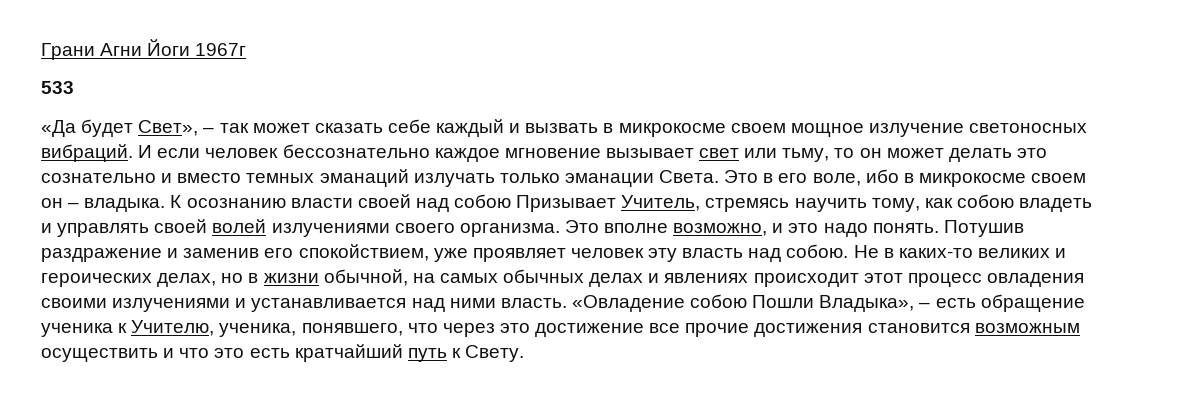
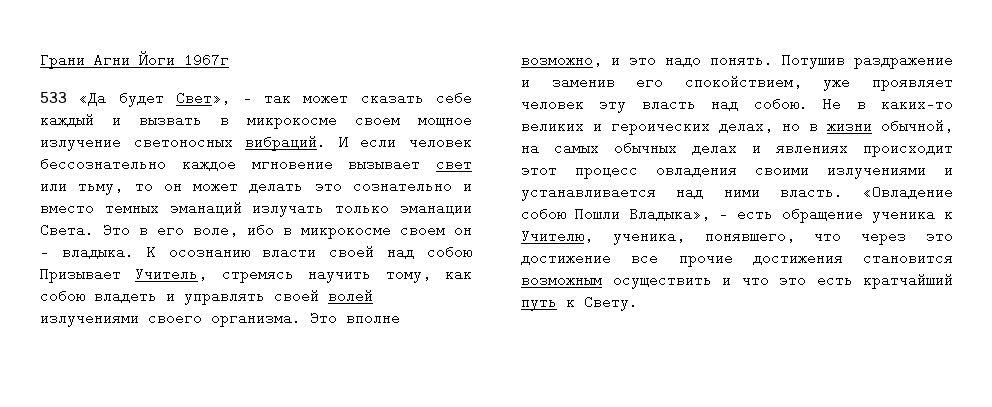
- 533
- «Да будет Свет», – так может сказать себе каждый и вызвать в микрокосме своем мощное излучение светоносных вибраций.
+ 533 «Да будет Свет», – так может сказать себе каждый и вызвать в микрокосме своем мощное излучение светоносных вибраций.

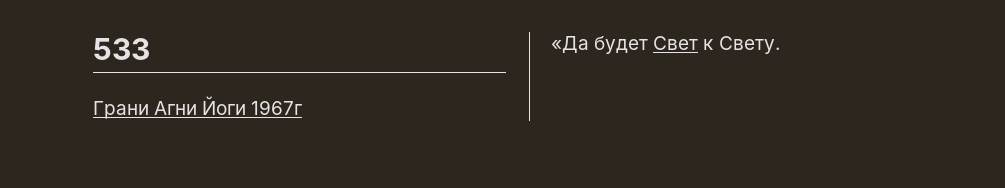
+ 533
- 533 «Да будет Свет», – так может сказать себе каждый и вызвать в микрокосме своем мощное излучение светоносных вибраций. И если человек бессознательно каждое мгновение вызывает свет или тьму, то он может делать это сознательно и вместо темных эманаций излучать только эманации Света. Это в его воле, ибо в микрокосме своем он – владыка. К осознанию власти своей над собою Призывает Учитель, стремясь научить тому, как собою владеть и управлять своей волей излучениями своего организма. Это вполне возможно, и это надо понять. Потушив раздражение и заменив его спокойствием, уже проявляет человек эту власть над собою. Не в каких-то великих и героических делах, но в жизни обычной, на самых обычных делах и явлениях происходит этот процесс овладения своими излучениями и устанавливается над ними власть. «Овладение собою Пошли Владыка», – есть обращение ученика к Учителю, ученика, понявшего, что через это достижение все прочие достижения становится возможным осуществить и что это есть кратчайший путь к Свету.
+ «Да будет Свет к Свету.

